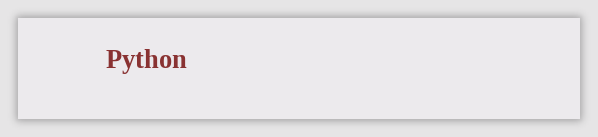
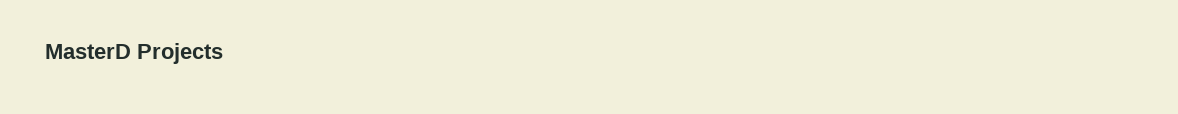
- Python
+ MasterD Projects

